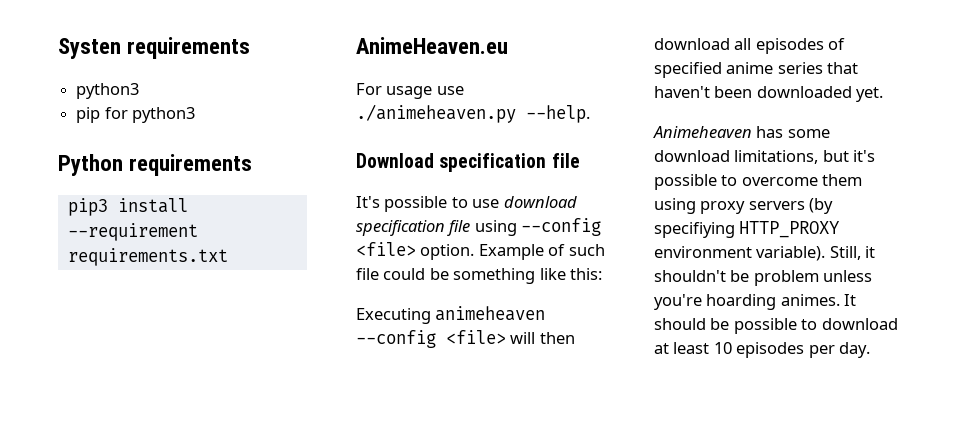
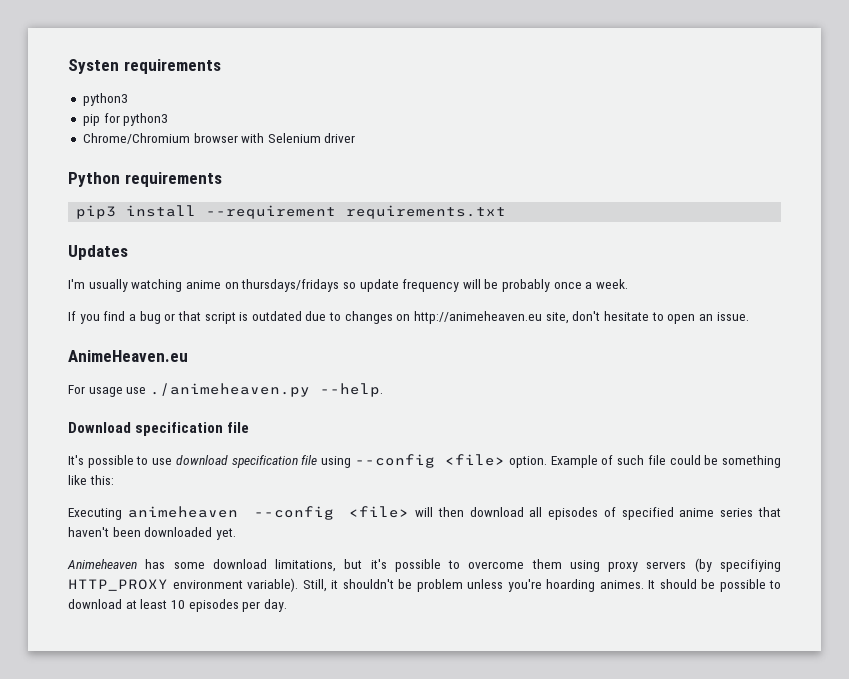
+ Chrome/Chromium browser with Selenium driver
+ Updates
+ I'm usually watching anime on thursdays/fridays so update frequency will be probably once a week.
+ If you find a bug or that script is outdated due to changes on http://animeheaven.eu site, don't hesitate to open an issue.

